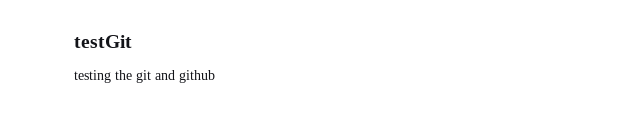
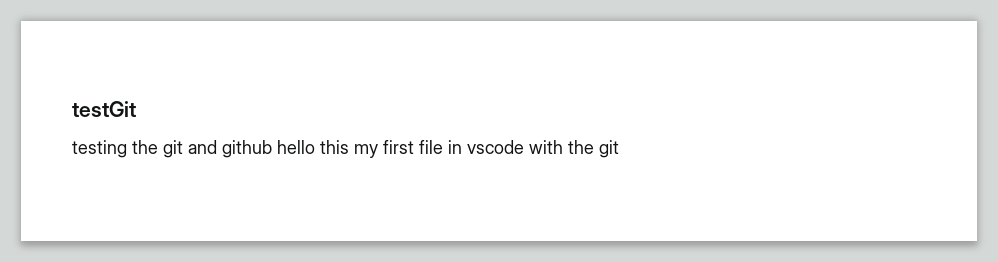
- testing the git and github
+ testing the git and github hello this my first file in vscode with the git

